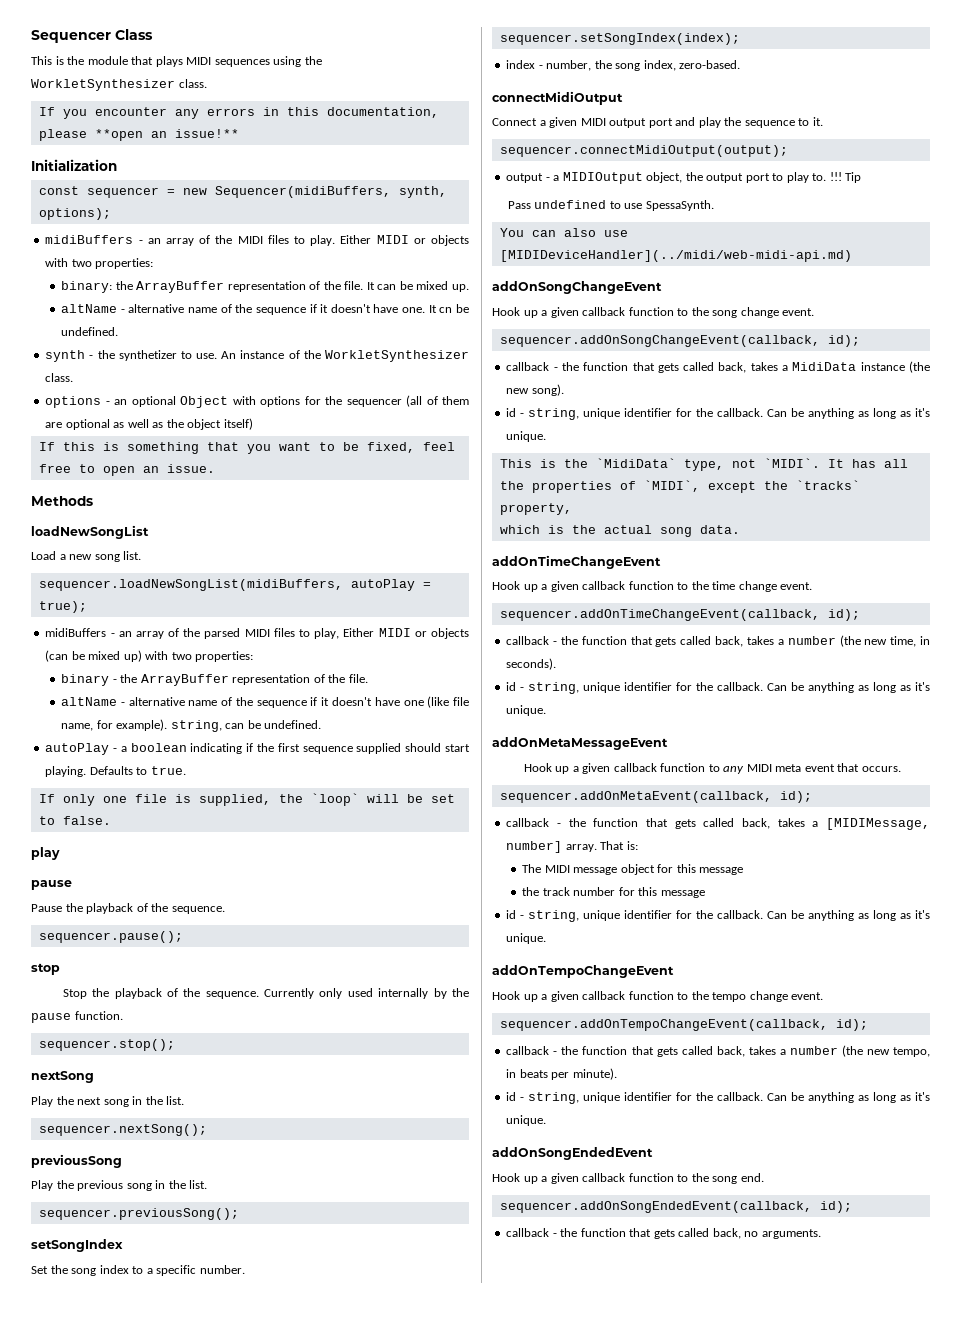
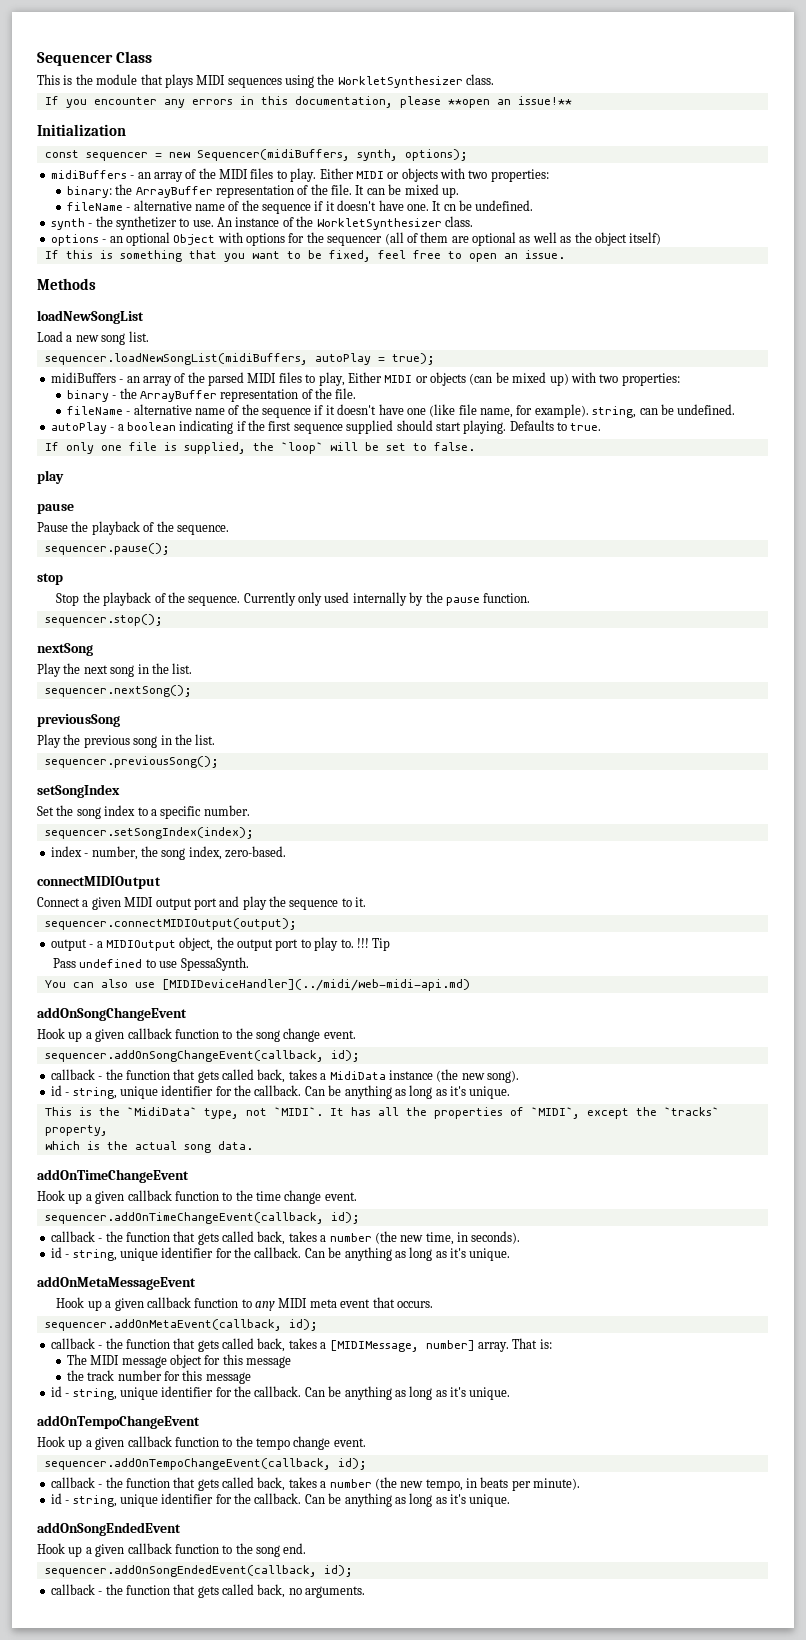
- altName - alternative name of the sequence if it doesn't have one.
+ fileName - alternative name of the sequence if it doesn't have one.
- altName - alternative name of the sequence if it doesn't have one (like file name, for example). string, can be undefined.
+ fileName - alternative name of the sequence if it doesn't have one (like file name, for example). string, can be undefined.
- connectMidiOutput
+ connectMIDIOutput
- sequencer.connectMidiOutput(output);
+ sequencer.connectMIDIOutput(output);

